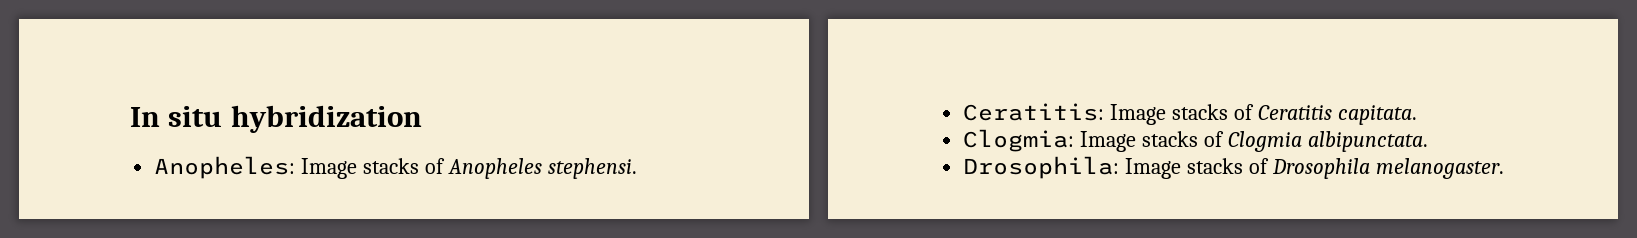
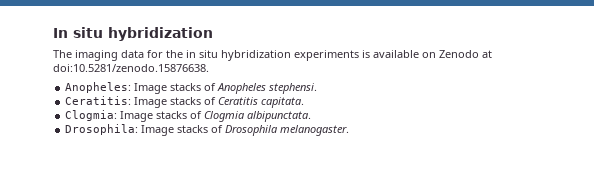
+ The imaging data for the in situ hybridization experiments is available on Zenodo at doi:10.5281/zenodo.15876638.

